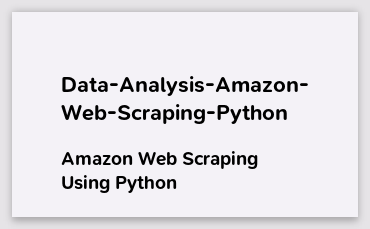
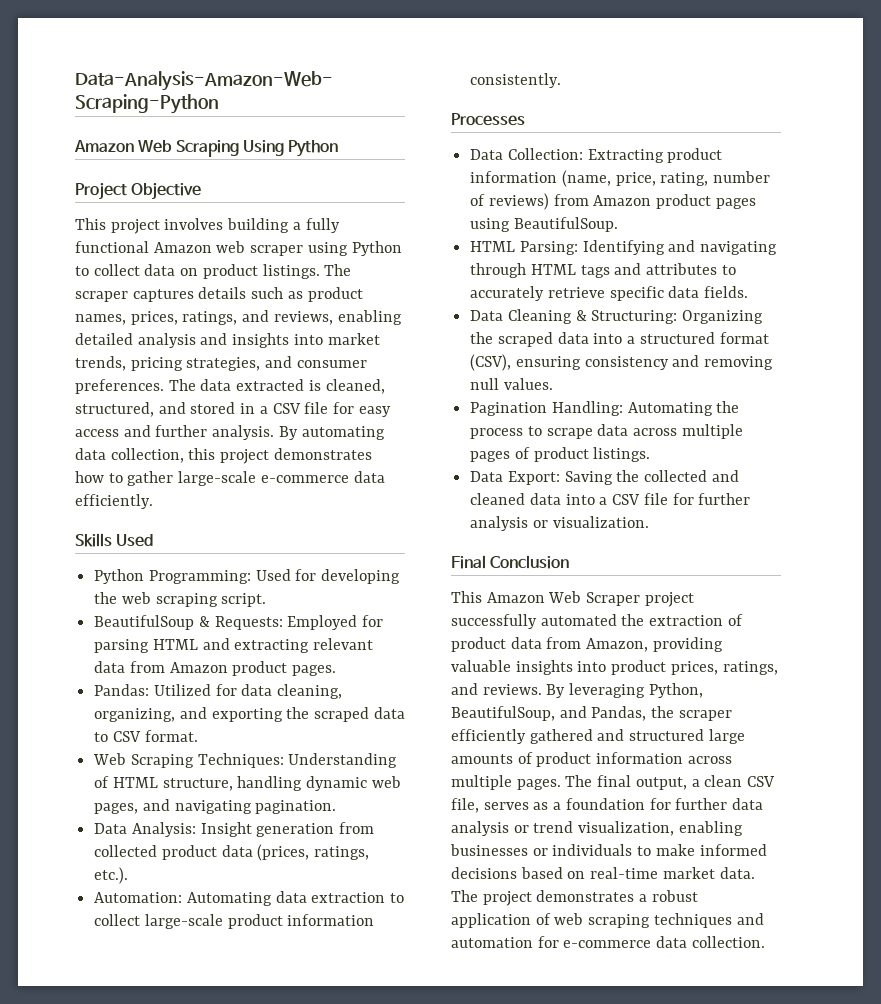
+ Project Objective
+ This project involves building a fully functional Amazon web scraper using Python to collect data on product listings. The scraper captures details such as product names, prices, ratings, and reviews, enabling detailed analysis and insights into market trends, pricing strategies, and consumer preferences. The data extracted is cleaned, structured, and stored in a CSV file for easy access and further analysis. By automating data collection, this project demonstrates how to gather large-scale e-commerce data efficiently.
+ Skills Used
+ Python Programming: Used for developing the web scraping script.
+ BeautifulSoup & Requests: Employed for parsing HTML and extracting relevant data from Amazon product pages.
+ Pandas: Utilized for data cleaning, organizing, and exporting the scraped data to CSV format.
+ Web Scraping Techniques: Understanding of HTML structure, handling dynamic web pages, and navigating pagination.
+ Data Analysis: Insight generation from collected product data (prices, ratings, etc.).
+ Automation: Automating data extraction to collect large-scale product information consistently.
+ Processes
+ Data Collection: Extracting product information (name, price, rating, number of reviews) from Amazon product pages using BeautifulSoup.
+ HTML Parsing: Identifying and navigating through HTML tags and attributes to accurately retrieve specific data fields.
+ Data Cleaning & Structuring: Organizing the scraped data into a structured format (CSV), ensuring consistency and removing null values.
+ Pagination Handling: Automating the process to scrape data across multiple pages of product listings.
+ Data Export: Saving the collected and cleaned data into a CSV file for further analysis or visualization.
+ Final Conclusion
+ This Amazon Web Scraper project successfully automated the extraction of product data from Amazon, providing valuable insights into product prices, ratings, and reviews. By leveraging Python, BeautifulSoup, and Pandas, the scraper efficiently gathered and structured large amounts of product information across multiple pages. The final output, a clean CSV file, serves as a foundation for further data analysis or trend visualization, enabling businesses or individuals to make informed decisions based on real-time market data. The project demonstrates a robust application of web scraping techniques and automation for e-commerce data collection.

